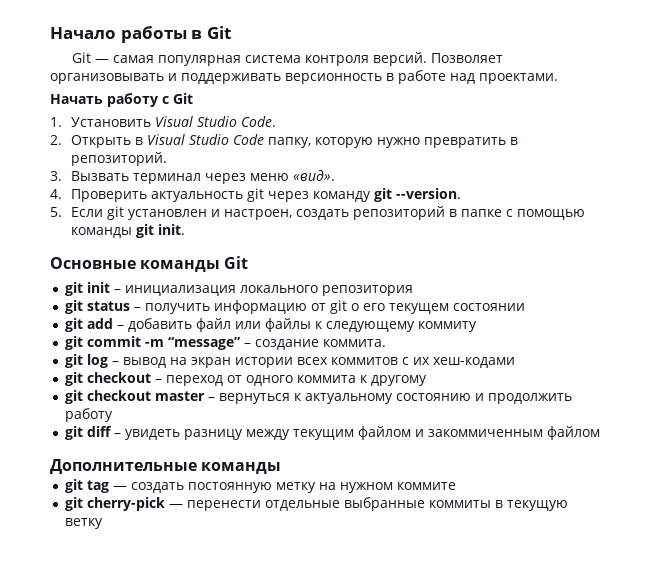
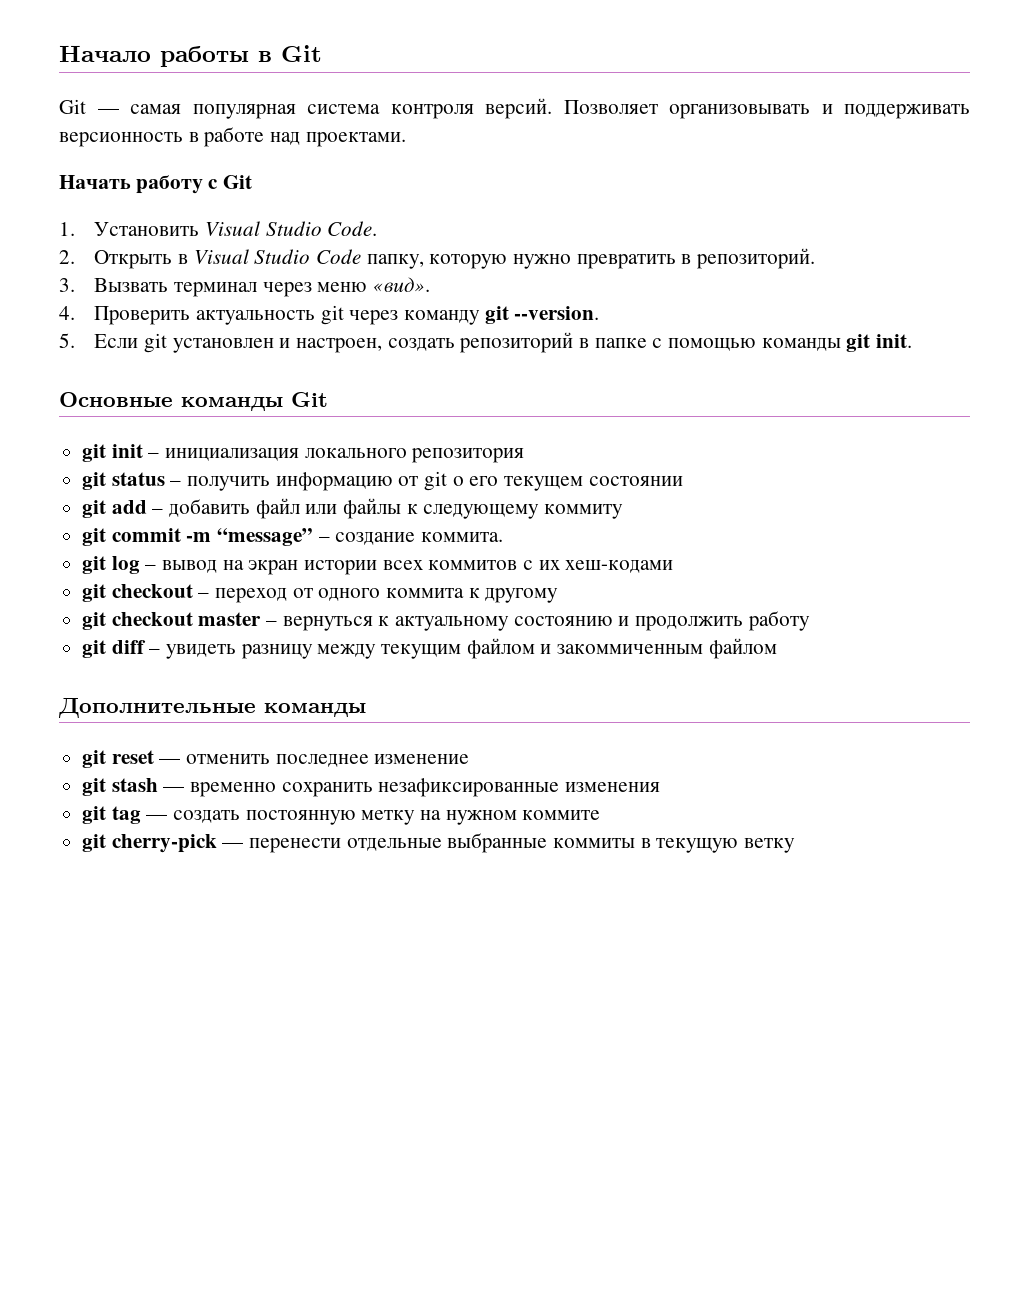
+ git reset — отменить последнее изменение
+ git stash — временно сохранить незафиксированные изменения

